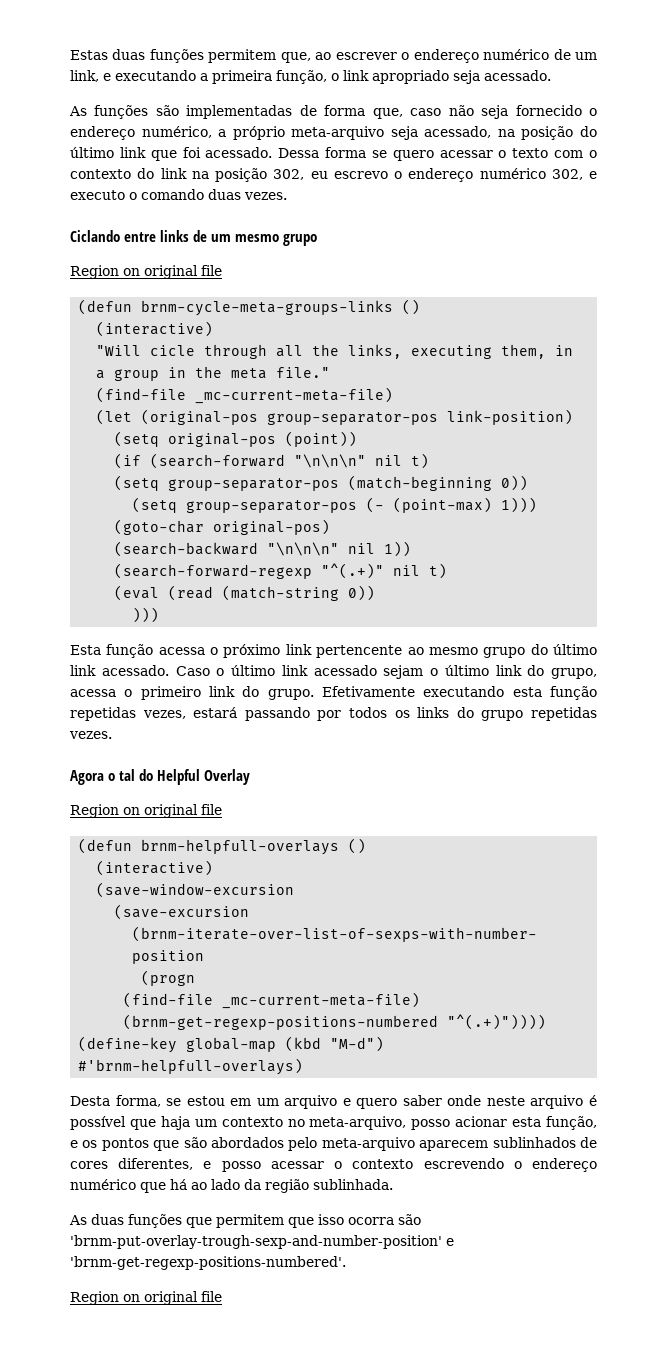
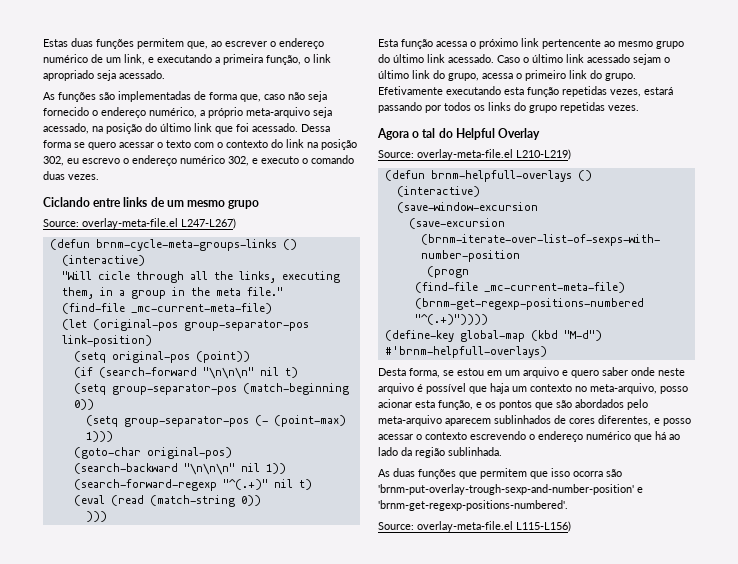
  Ciclando entre links de um mesmo grupo
- Region on original file
+ Source: overlay-meta-file.el L247-L267)
  Agora o tal do Helpful Overlay
- Region on original file
+ Source: overlay-meta-file.el L210-L219)
  As duas funções que permitem que isso ocorra são 'brnm-put-overlay-trough-sexp-and-number-position' e 'brnm-get-regexp-positions-numbered'.
- Region on original file
+ Source: overlay-meta-file.el L115-L156)

